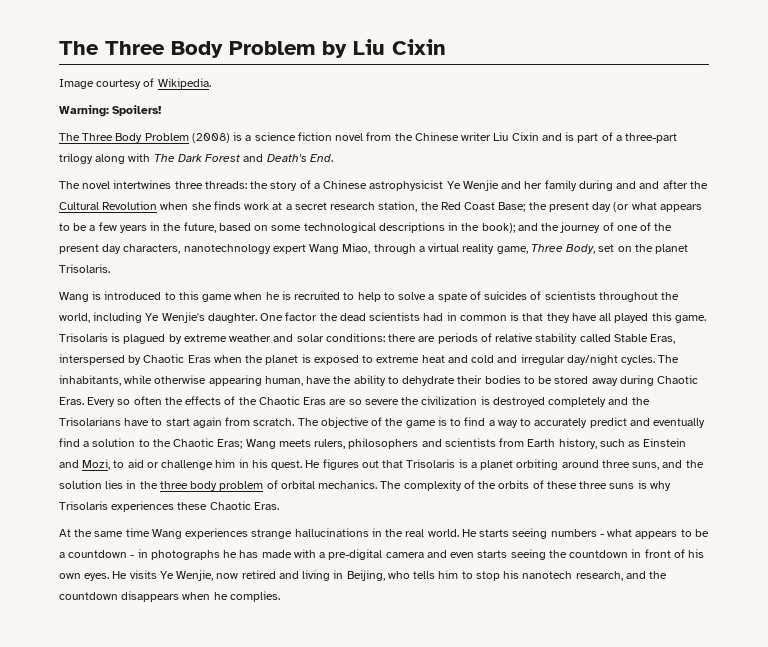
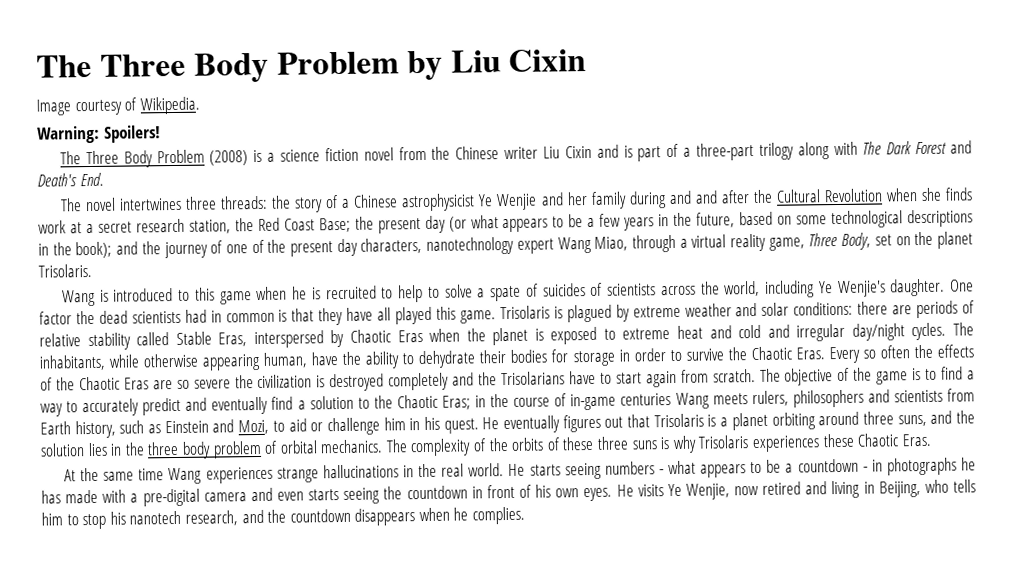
- Wang is introduced to this game when he is recruited to help to solve a spate of suicides of scientists throughout the world, including Ye Wenjie's daughter.
+ Wang is introduced to this game when he is recruited to help to solve a spate of suicides of scientists across the world, including Ye Wenjie's daughter.
- The inhabitants, while otherwise appearing human, have the ability to dehydrate their bodies to be stored away during Chaotic Eras.
+ The inhabitants, while otherwise appearing human, have the ability to dehydrate their bodies for storage in order to survive the Chaotic Eras.
- The objective of the game is to find a way to accurately predict and eventually find a solution to the Chaotic Eras; Wang meets rulers, philosophers and scientists from Earth history, such as Einstein and Mozi, to aid or challenge him in his quest.
+ The objective of the game is to find a way to accurately predict and eventually find a solution to the Chaotic Eras; in the course of in-game centuries Wang meets rulers, philosophers and scientists from Earth history, such as Einstein and Mozi, to aid or challenge him in his quest.
- He figures out that Trisolaris is a planet orbiting around three suns, and the solution lies in the three body problem of orbital mechanics.
+ He eventually figures out that Trisolaris is a planet orbiting around three suns, and the solution lies in the three body problem of orbital mechanics.

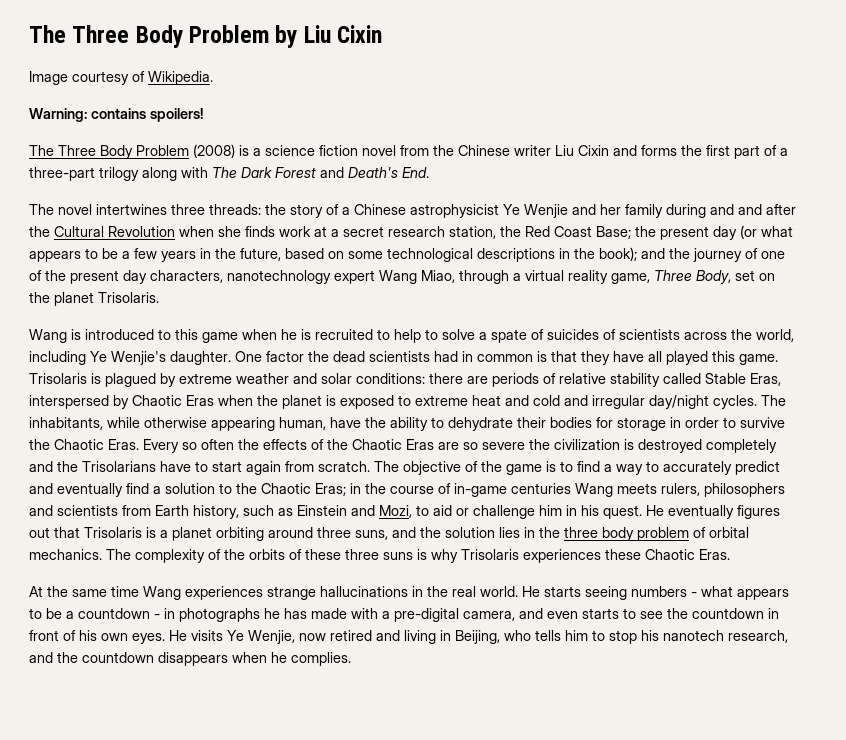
- Warning: Spoilers!
+ Warning: contains spoilers!
- The Three Body Problem (2008) is a science fiction novel from the Chinese writer Liu Cixin and is part of a three-part trilogy along with The Dark Forest and Death's End.
+ The Three Body Problem (2008) is a science fiction novel from the Chinese writer Liu Cixin and forms the first part of a three-part trilogy along with The Dark Forest and Death's End.
- He starts seeing numbers - what appears to be a countdown - in photographs he has made with a pre-digital camera and even starts seeing the countdown in front of his own eyes.
+ He starts seeing numbers - what appears to be a countdown - in photographs he has made with a pre-digital camera, and even starts to see the countdown in front of his own eyes.

